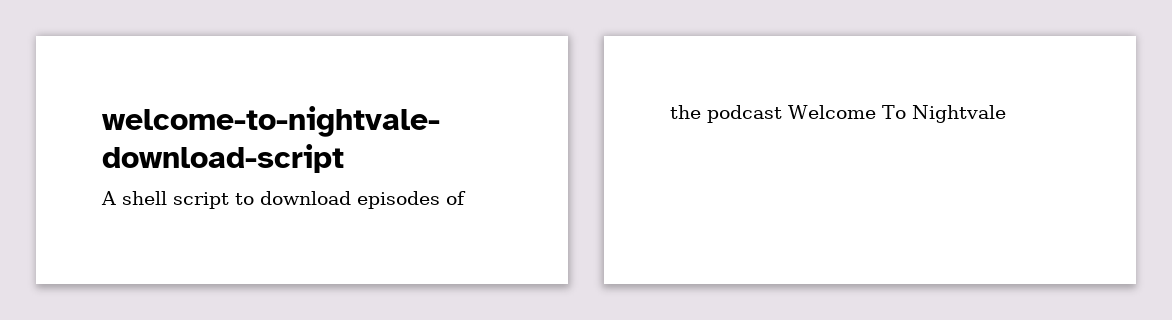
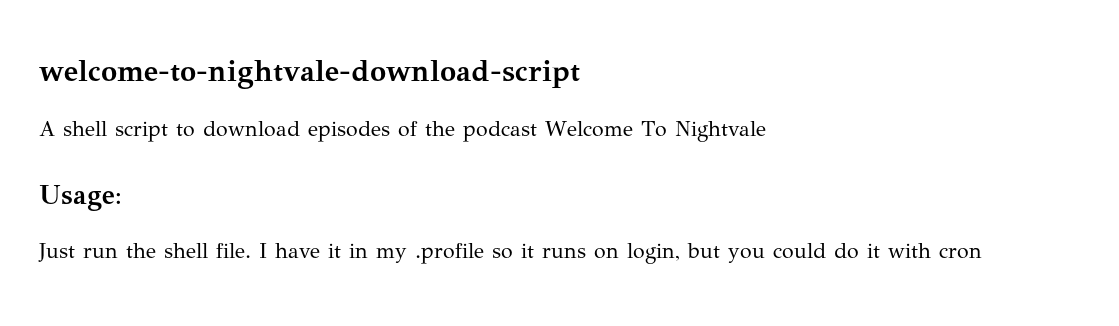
+ Usage:
+ Just run the shell file. I have it in my .profile so it runs on login, but you could do it with cron

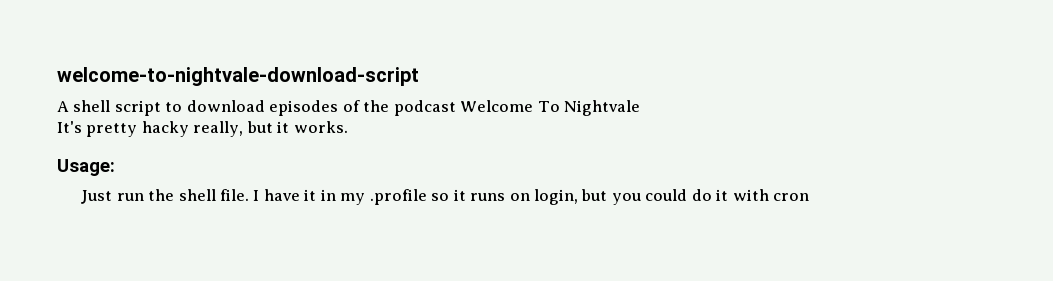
+ It's pretty hacky really, but it works.

